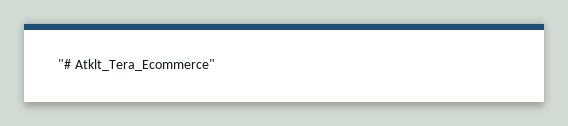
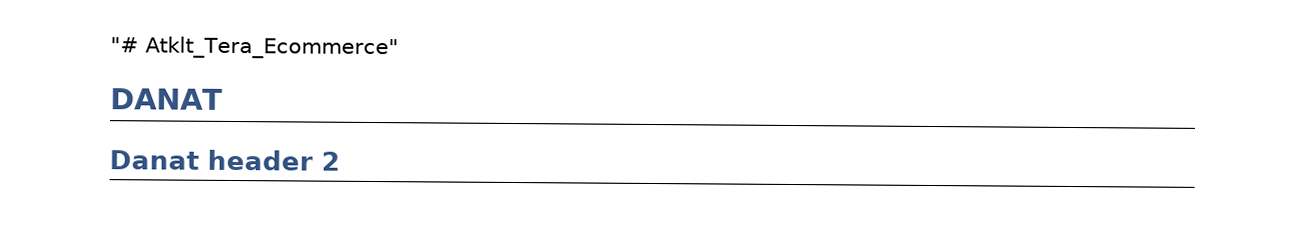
+ DANAT
+ Danat header 2

